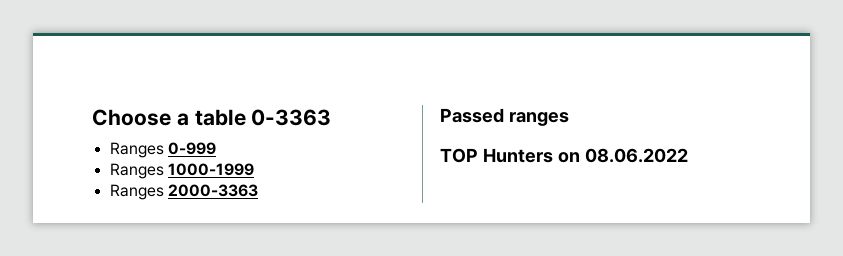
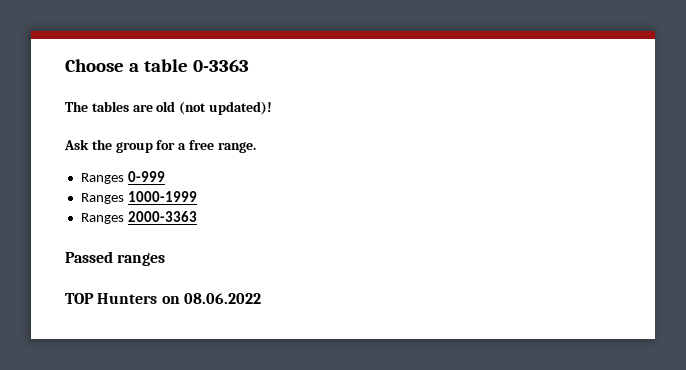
+ The tables are old (not updated)!
+ Ask the group for a free range.

